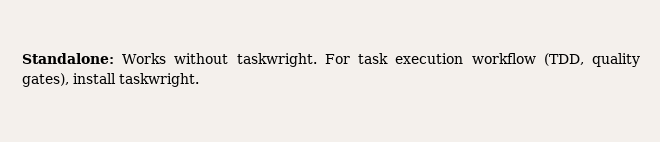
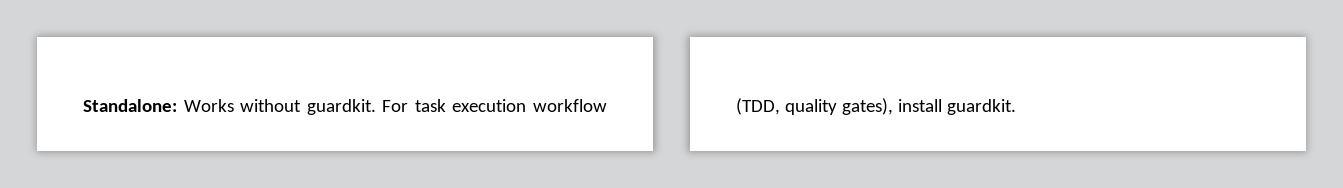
- Standalone: Works without taskwright.
+ Standalone: Works without guardkit.
- For task execution workflow (TDD, quality gates), install taskwright.
+ For task execution workflow (TDD, quality gates), install guardkit.

